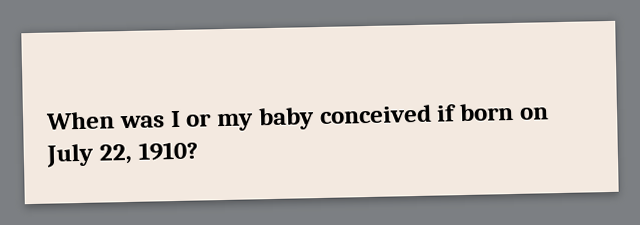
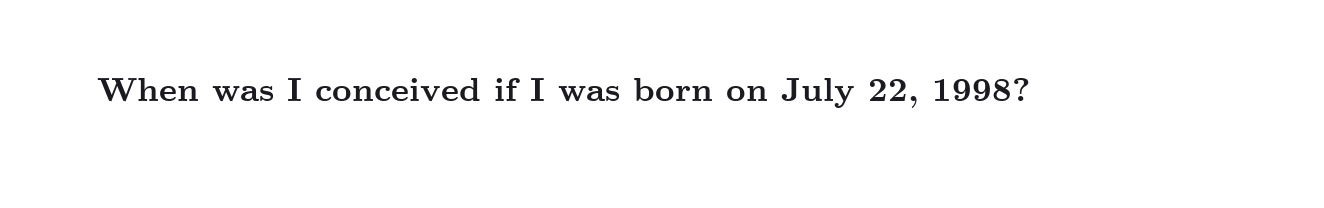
- When was I or my baby conceived if born on July 22, 1910?
+ When was I conceived if I was born on July 22, 1998?

